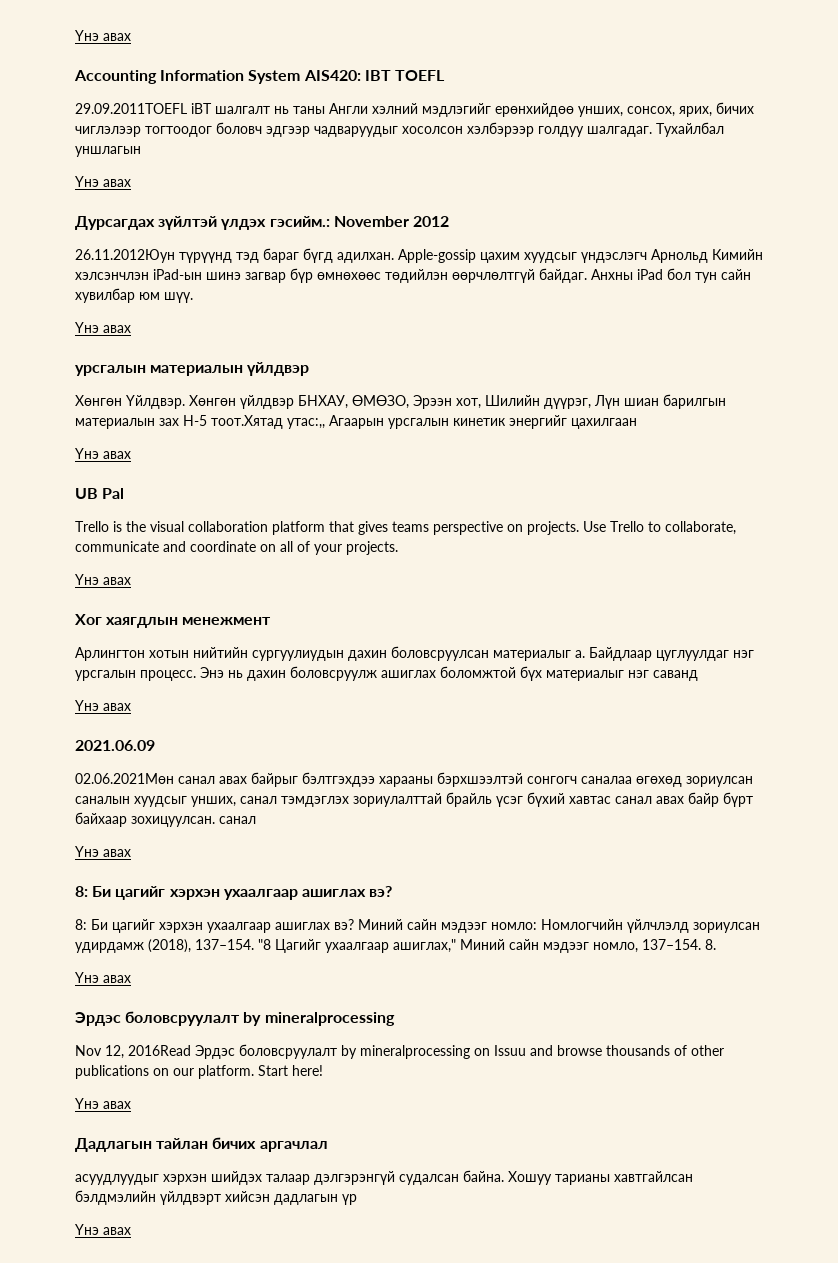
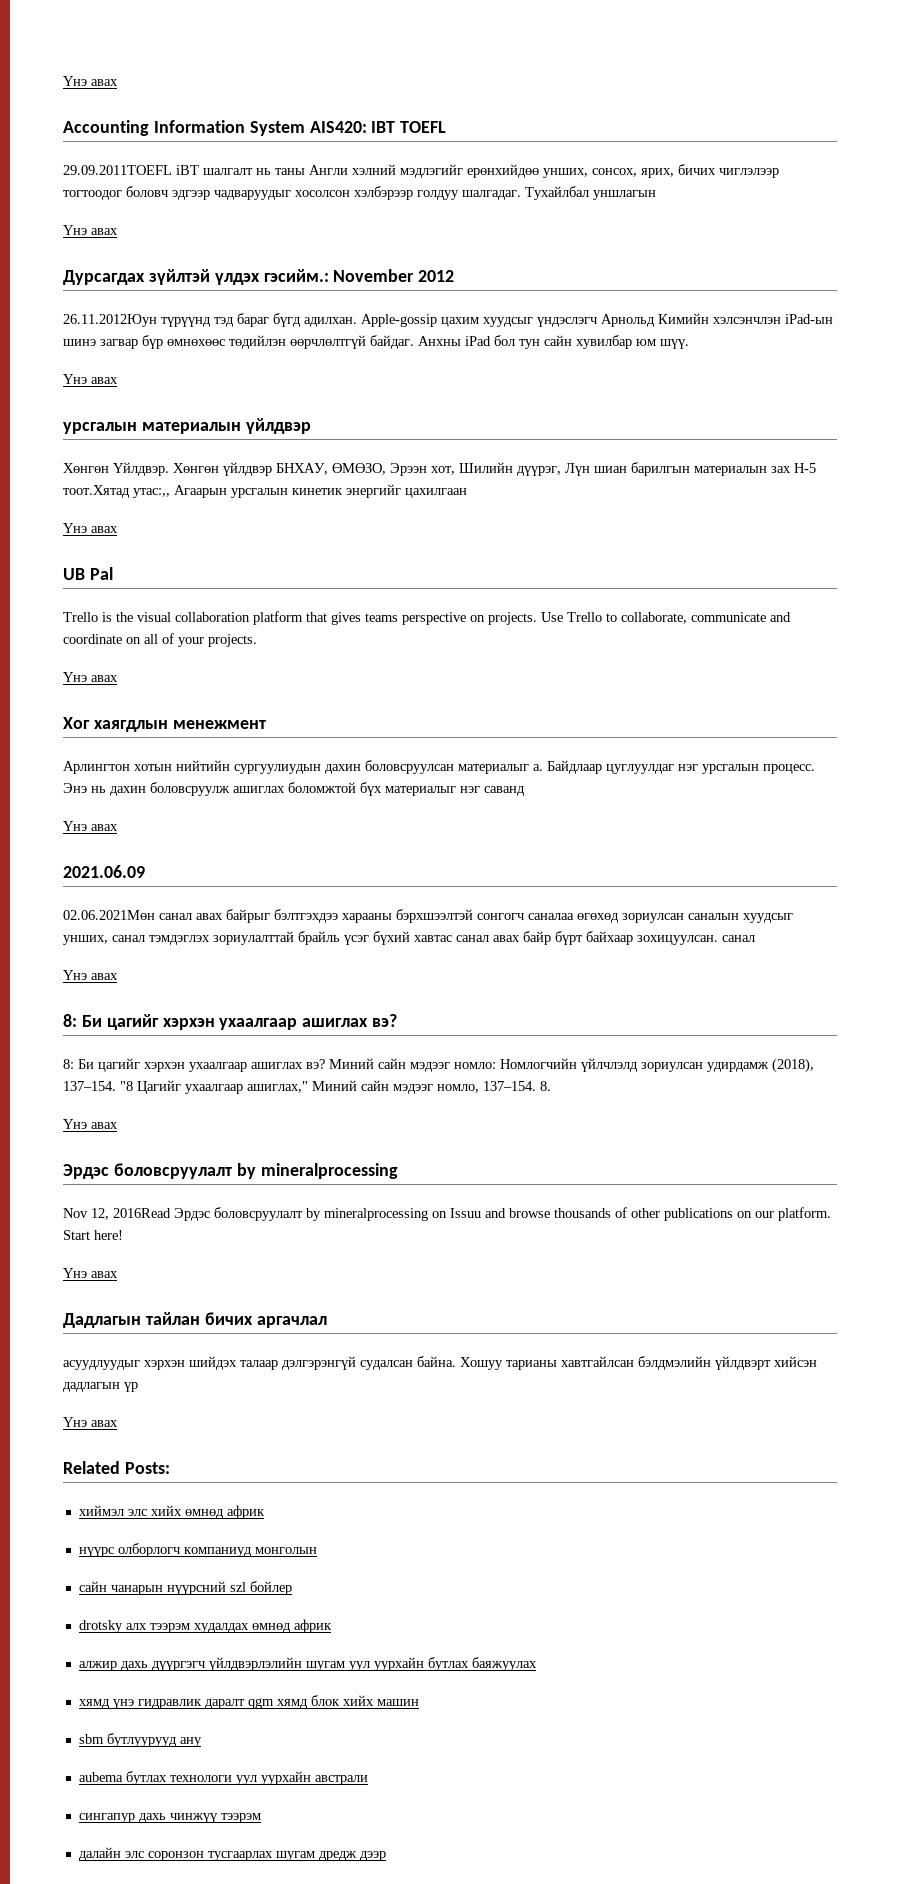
+ Related Posts:
+ хиймэл элс хийх өмнөд африк
+ нүүрс олборлогч компаниуд монголын
+ сайн чанарын нүүрсний szl бойлер
+ drotsky алх тээрэм худалдах өмнөд африк
+ алжир дахь дүүргэгч үйлдвэрлэлийн шугам уул уурхайн бутлах баяжуулах
+ хямд үнэ гидравлик даралт qgm хямд блок хийх машин
+ sbm бутлуурууд ану
+ aubema бутлах технологи уул уурхайн австрали
+ сингапур дахь чинжүү тээрэм
+ далайн элс соронзон тусгаарлах шугам дредж дээр

